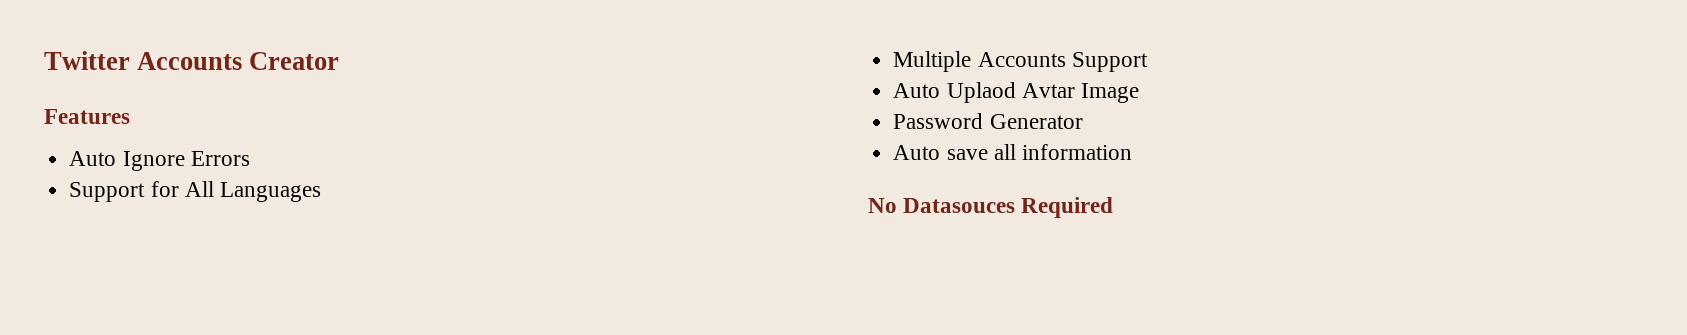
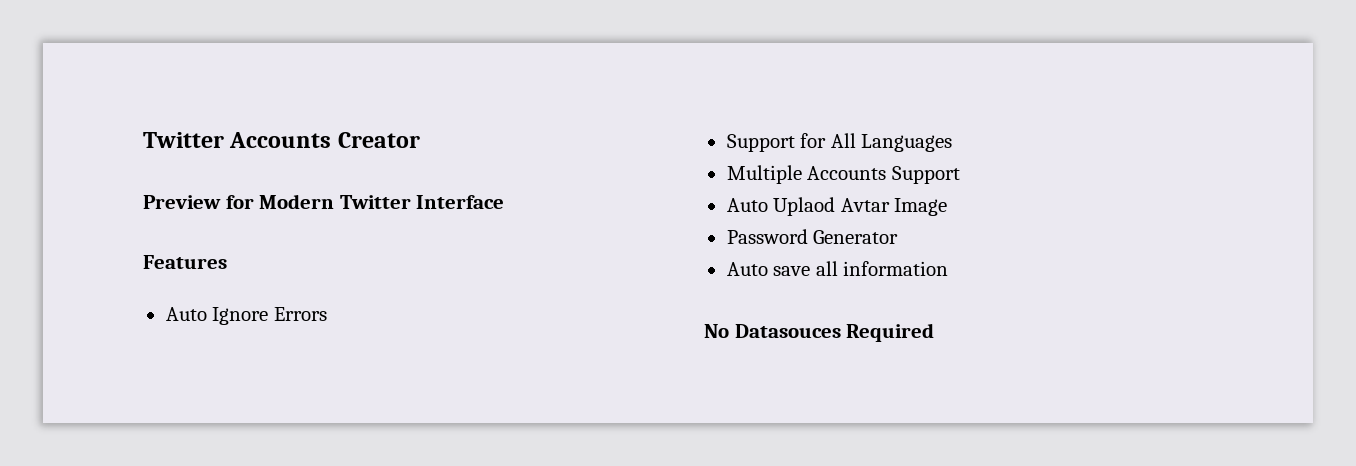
+ Preview for Modern Twitter Interface

